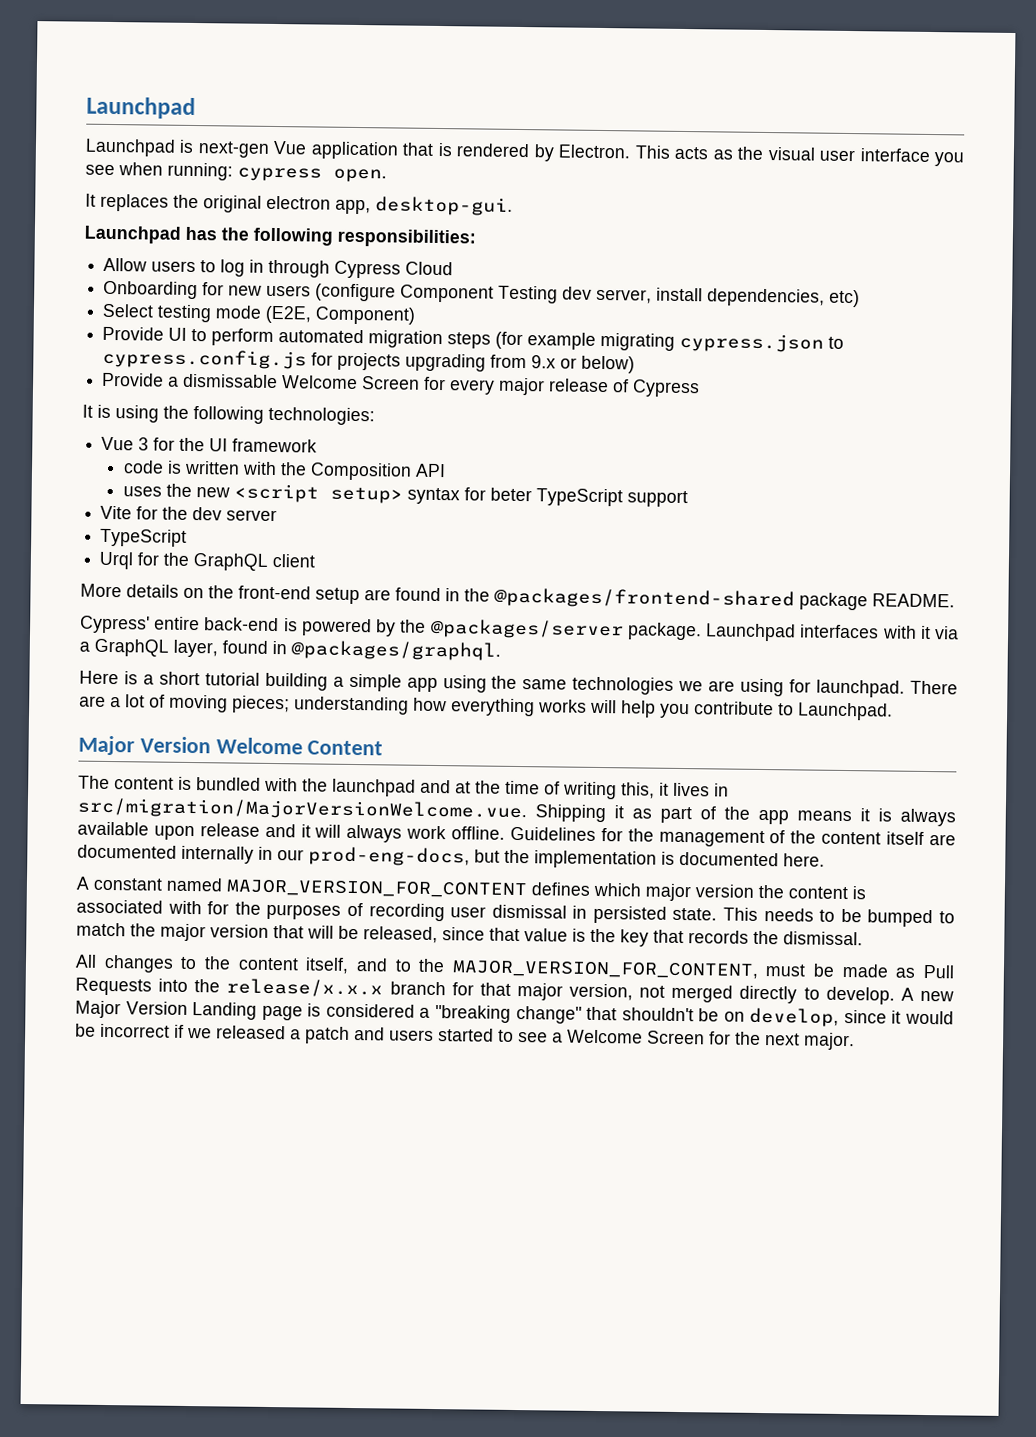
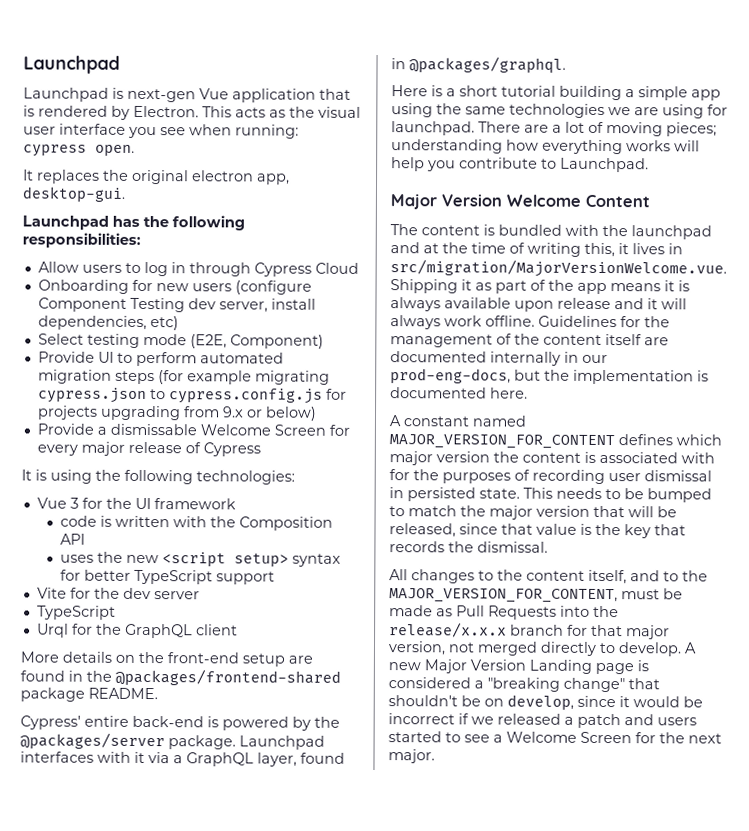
- uses the new <script setup> syntax for beter TypeScript support
+ uses the new <script setup> syntax for better TypeScript support

